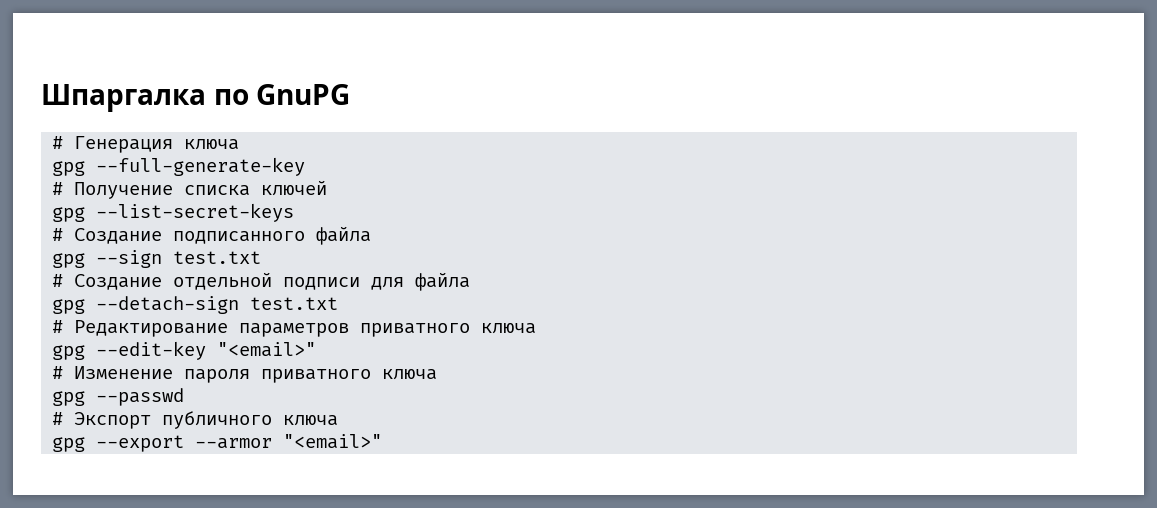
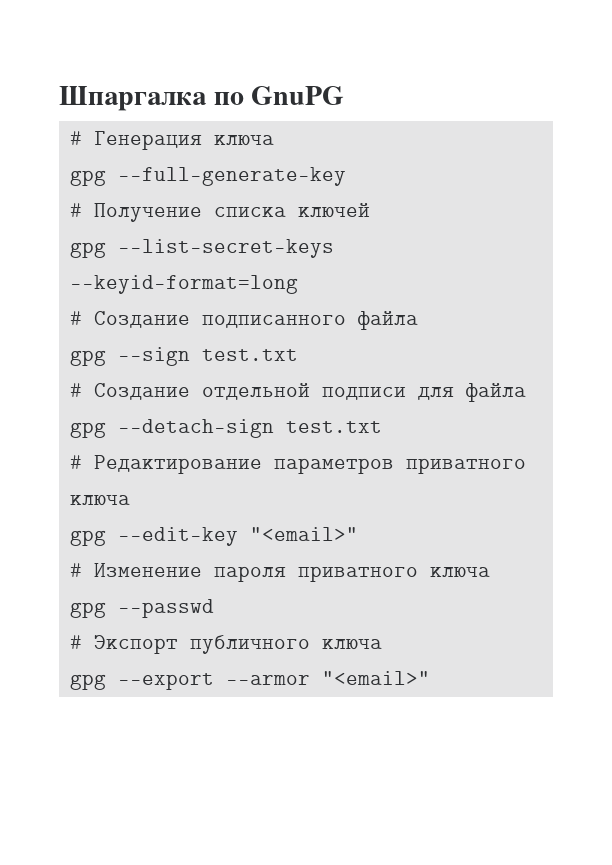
- gpg --list-secret-keys
+ gpg --list-secret-keys --keyid-format=long

